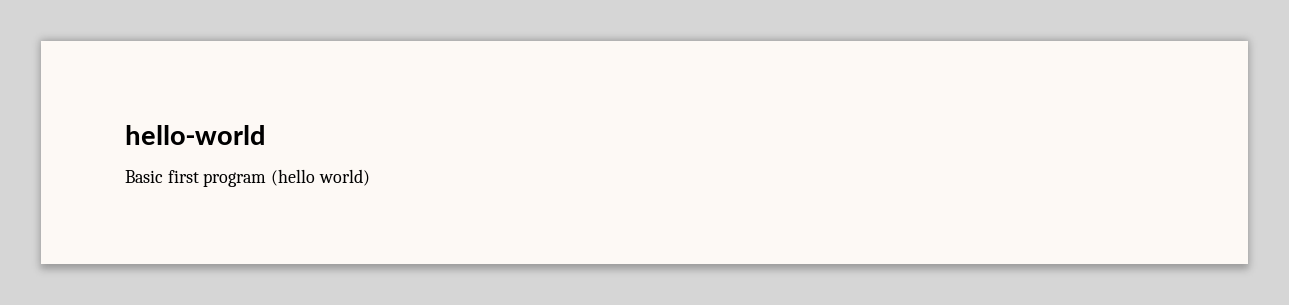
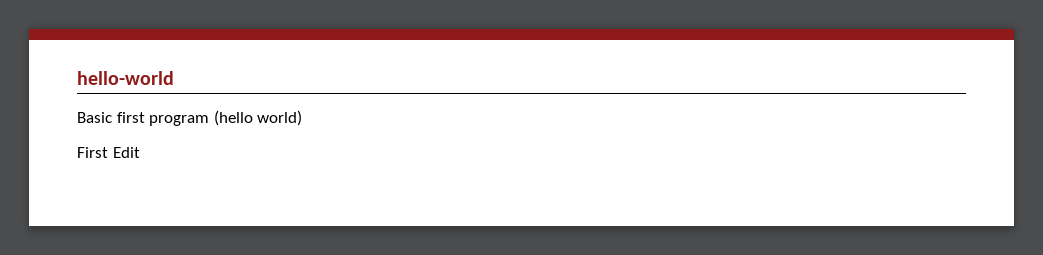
+ First Edit

